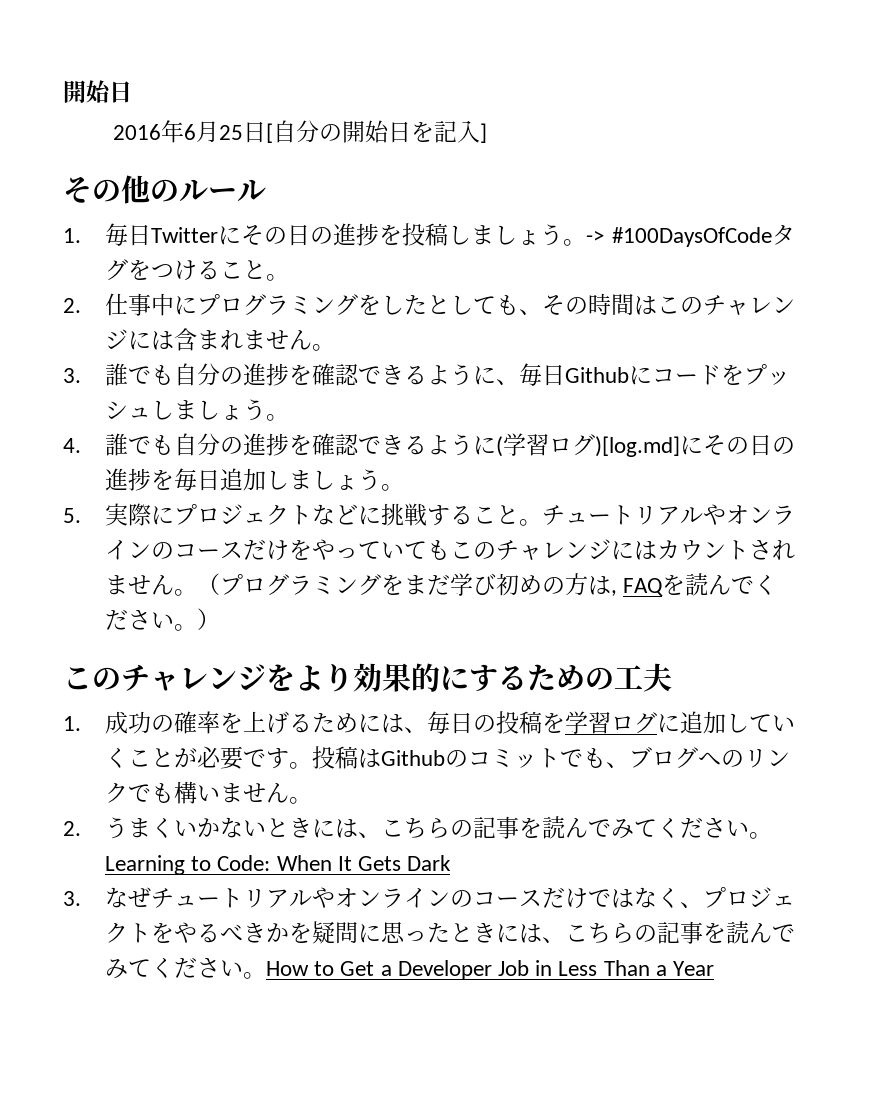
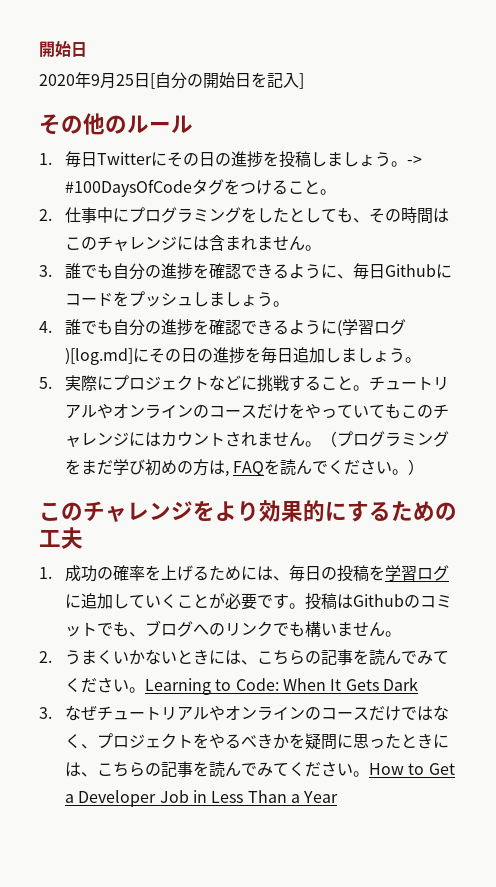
- 2016年6月25日[自分の開始日を記入]
+ 2020年9月25日[自分の開始日を記入]

